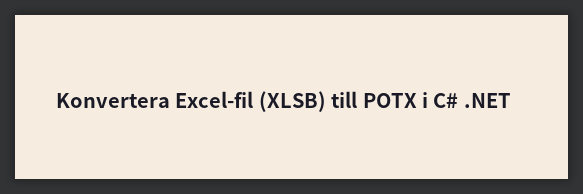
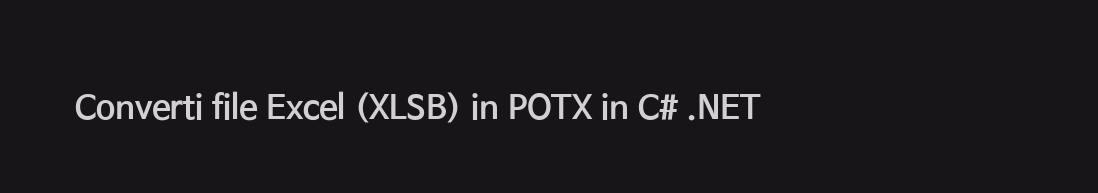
- Konvertera Excel-fil (XLSB) till POTX i C# .NET
+ Converti file Excel (XLSB) in POTX in C# .NET

